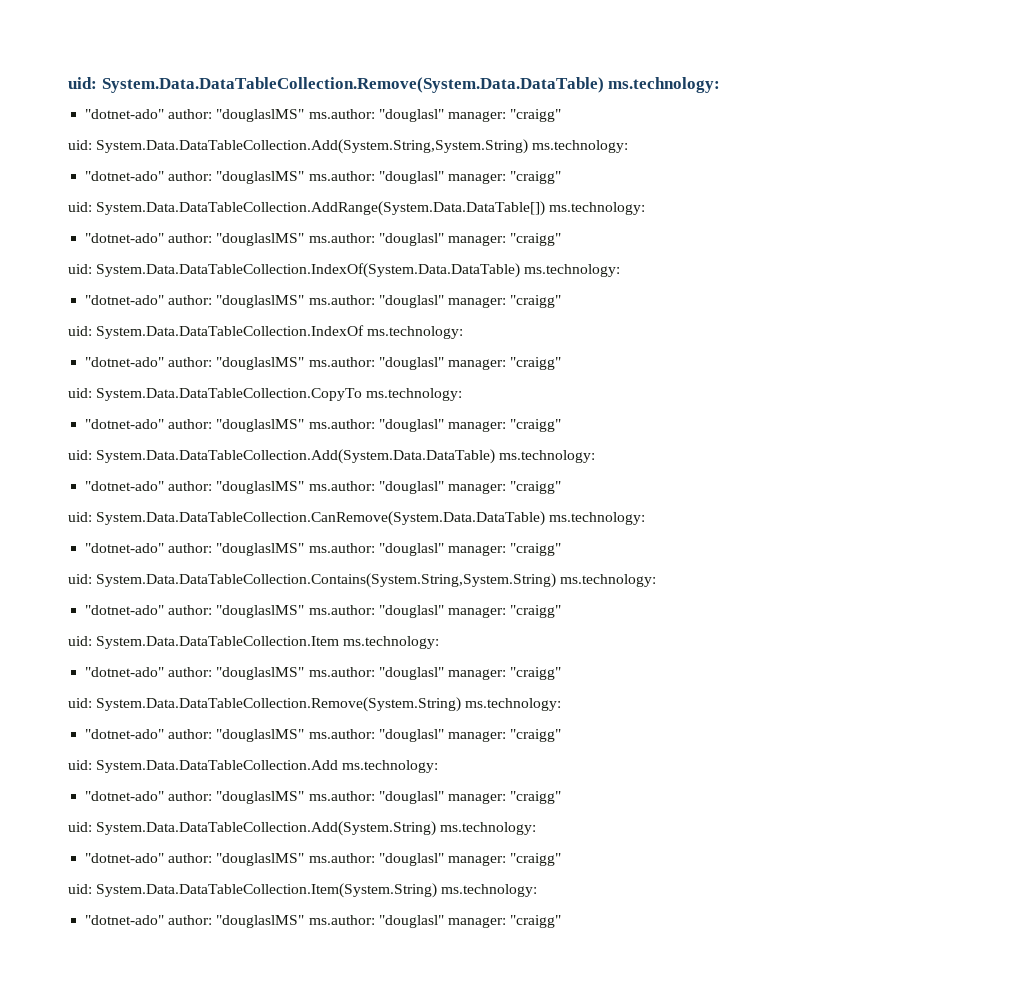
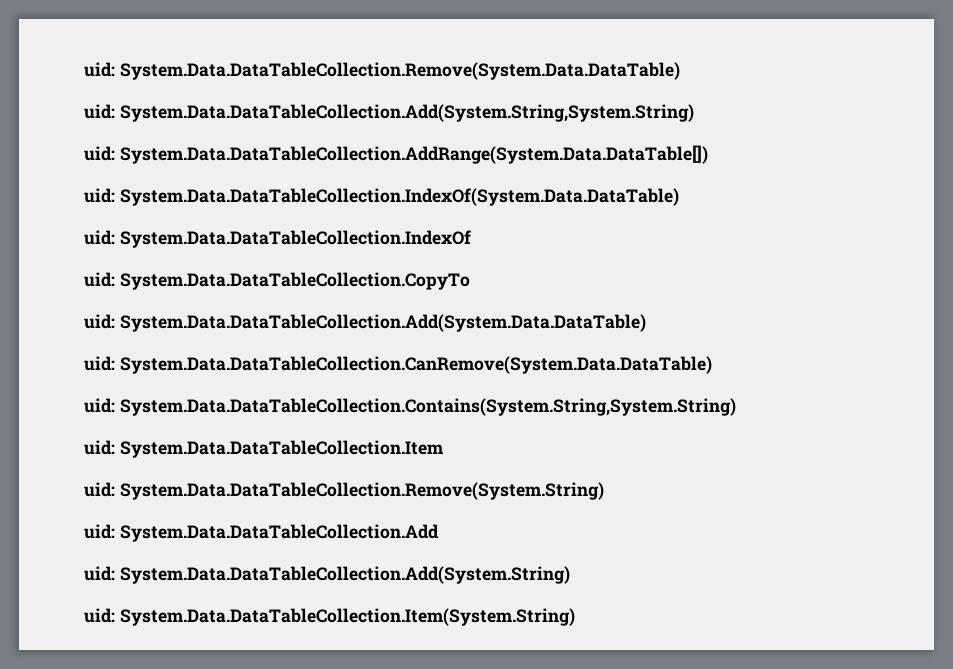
- uid: System.Data.DataTableCollection.Remove(System.Data.DataTable) ms.technology:
- "dotnet-ado" author: "douglaslMS" ms.author: "douglasl" manager: "craigg"
- uid: System.Data.DataTableCollection.Add(System.String,System.String) ms.technology:
- "dotnet-ado" author: "douglaslMS" ms.author: "douglasl" manager: "craigg"
- uid: System.Data.DataTableCollection.AddRange(System.Data.DataTable[]) ms.technology:
- "dotnet-ado" author: "douglaslMS" ms.author: "douglasl" manager: "craigg"
- uid: System.Data.DataTableCollection.IndexOf(System.Data.DataTable) ms.technology:
- "dotnet-ado" author: "douglaslMS" ms.author: "douglasl" manager: "craigg"
- uid: System.Data.DataTableCollection.IndexOf ms.technology:
- "dotnet-ado" author: "douglaslMS" ms.author: "douglasl" manager: "craigg"
- uid: System.Data.DataTableCollection.CopyTo ms.technology:
- "dotnet-ado" author: "douglaslMS" ms.author: "douglasl" manager: "craigg"
- uid: System.Data.DataTableCollection.Add(System.Data.DataTable) ms.technology:
- "dotnet-ado" author: "douglaslMS" ms.author: "douglasl" manager: "craigg"
- uid: System.Data.DataTableCollection.CanRemove(System.Data.DataTable) ms.technology:
- "dotnet-ado" author: "douglaslMS" ms.author: "douglasl" manager: "craigg"
- uid: System.Data.DataTableCollection.Contains(System.String,System.String) ms.technology:
- "dotnet-ado" author: "douglaslMS" ms.author: "douglasl" manager: "craigg"
- uid: System.Data.DataTableCollection.Item ms.technology:
- "dotnet-ado" author: "douglaslMS" ms.author: "douglasl" manager: "craigg"
- uid: System.Data.DataTableCollection.Remove(System.String) ms.technology:
- "dotnet-ado" author: "douglaslMS" ms.author: "douglasl" manager: "craigg"
- uid: System.Data.DataTableCollection.Add ms.technology:
- "dotnet-ado" author: "douglaslMS" ms.author: "douglasl" manager: "craigg"
- uid: System.Data.DataTableCollection.Add(System.String) ms.technology:
- "dotnet-ado" author: "douglaslMS" ms.author: "douglasl" manager: "craigg"
- uid: System.Data.DataTableCollection.Item(System.String) ms.technology:
- "dotnet-ado" author: "douglaslMS" ms.author: "douglasl" manager: "craigg"
+ uid: System.Data.DataTableCollection.Remove(System.Data.DataTable)
+ uid: System.Data.DataTableCollection.Add(System.String,System.String)
+ uid: System.Data.DataTableCollection.AddRange(System.Data.DataTable[])
+ uid: System.Data.DataTableCollection.IndexOf(System.Data.DataTable)
+ uid: System.Data.DataTableCollection.IndexOf
+ uid: System.Data.DataTableCollection.CopyTo
+ uid: System.Data.DataTableCollection.Add(System.Data.DataTable)
+ uid: System.Data.DataTableCollection.CanRemove(System.Data.DataTable)
+ uid: System.Data.DataTableCollection.Contains(System.String,System.String)
+ uid: System.Data.DataTableCollection.Item
+ uid: System.Data.DataTableCollection.Remove(System.String)
+ uid: System.Data.DataTableCollection.Add
+ uid: System.Data.DataTableCollection.Add(System.String)
+ uid: System.Data.DataTableCollection.Item(System.String)

